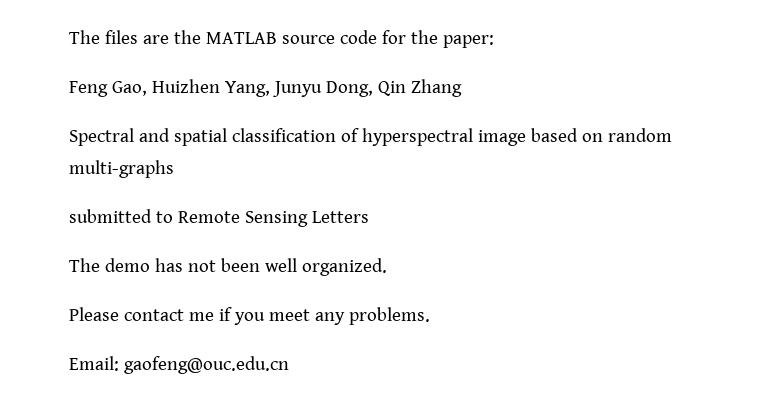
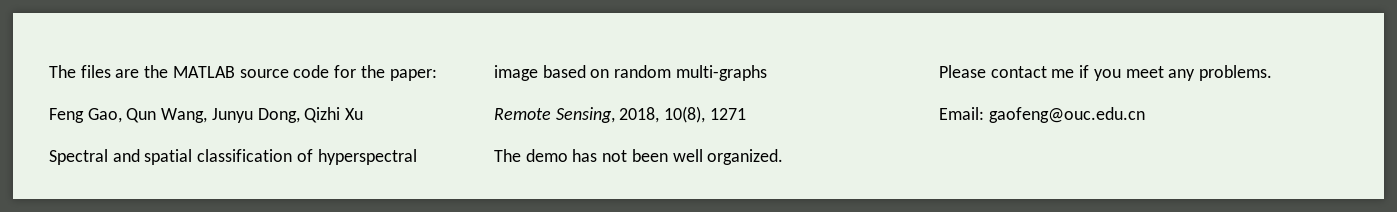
- Feng Gao, Huizhen Yang, Junyu Dong, Qin Zhang
+ Feng Gao, Qun Wang, Junyu Dong, Qizhi Xu
- submitted to Remote Sensing Letters
+ Remote Sensing, 2018, 10(8), 1271

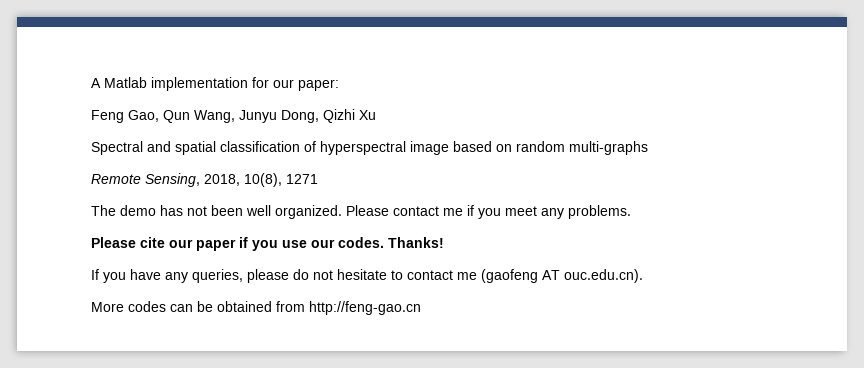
- The files are the MATLAB source code for the paper:
+ A Matlab implementation for our paper:
- The demo has not been well organized.
- Please contact me if you meet any problems.
+ The demo has not been well organized. Please contact me if you meet any problems.
- Email: gaofeng@ouc.edu.cn
+ Please cite our paper if you use our codes. Thanks!
+ If you have any queries, please do not hesitate to contact me (gaofeng AT ouc.edu.cn).
+ More codes can be obtained from http://feng-gao.cn

